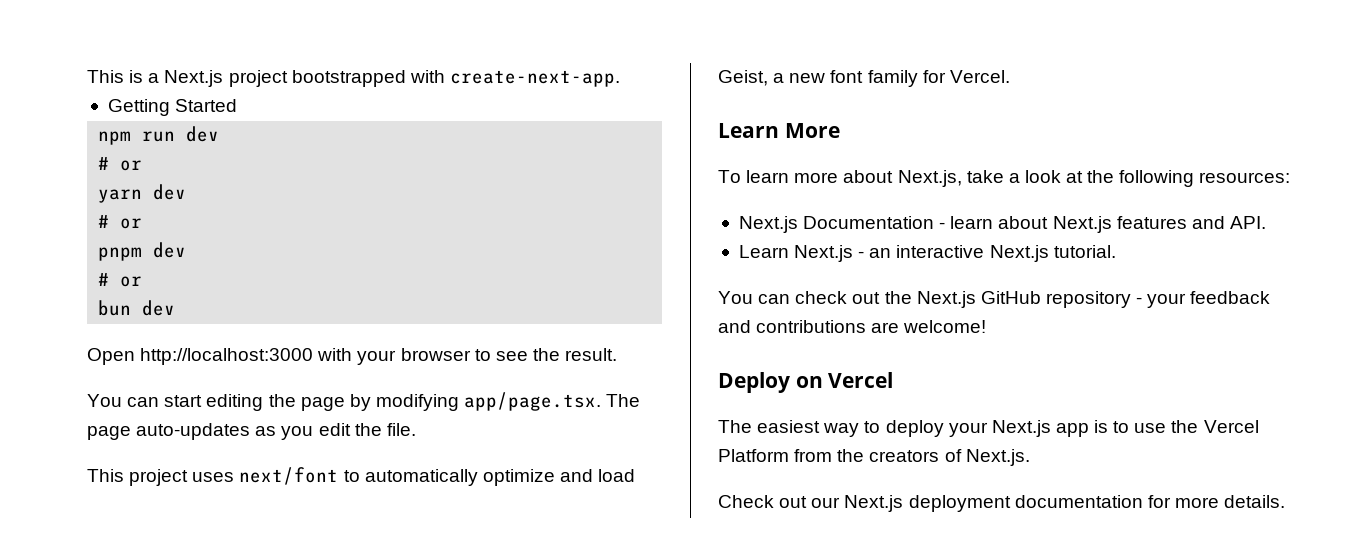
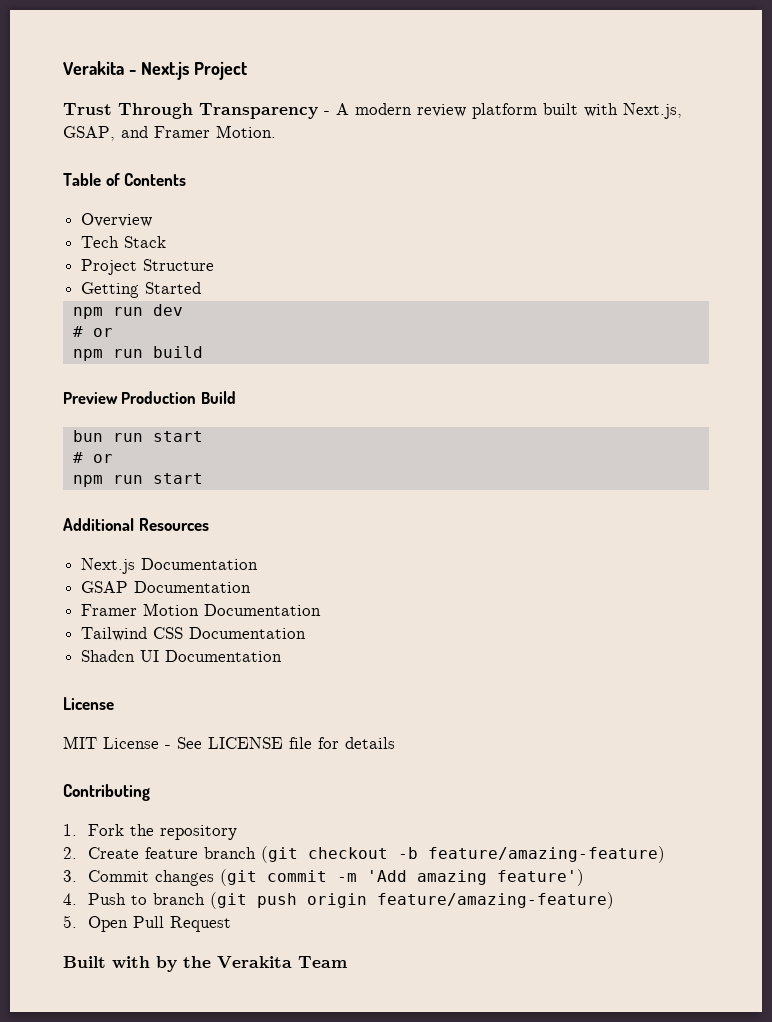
- This is a Next.js project bootstrapped with create-next-app.
+ Verakita - Next.js Project
+ Trust Through Transparency - A modern review platform built with Next.js, GSAP, and Framer Motion.
+ Table of Contents
+ Overview
+ Tech Stack
+ Project Structure
- yarn dev
+ npm run build
+ Preview Production Build
+ bun run start
  # or
- pnpm dev
- # or
- bun dev
- Open http://localhost:3000 with your browser to see the result.
- You can start editing the page by modifying app/page.tsx. The page auto-updates as you edit the file.
- This project uses next/font to automatically optimize and load Geist, a new font family for Vercel.
- Learn More
- To learn more about Next.js, take a look at the following resources:
- Next.js Documentation - learn about Next.js features and API.
- Learn Next.js - an interactive Next.js tutorial.
- You can check out the Next.js GitHub repository - your feedback and contributions are welcome!
- Deploy on Vercel
- The easiest way to deploy your Next.js app is to use the Vercel Platform from the creators of Next.js.
- Check out our Next.js deployment documentation for more details.
+ npm run start
+ Additional Resources
+ Next.js Documentation
+ GSAP Documentation
+ Framer Motion Documentation
+ Tailwind CSS Documentation
+ Shadcn UI Documentation
+ License
+ MIT License - See LICENSE file for details
+ Contributing
+ 1. Fork the repository
+ 2. Create feature branch (git checkout -b feature/amazing-feature)
+ 3. Commit changes (git commit -m 'Add amazing feature')
+ 4. Push to branch (git push origin feature/amazing-feature)
+ 5. Open Pull Request
+ Built with by the Verakita Team

